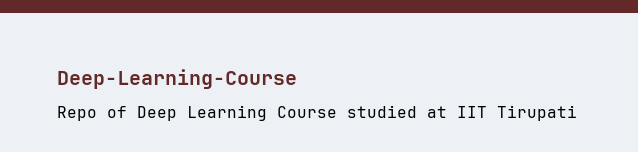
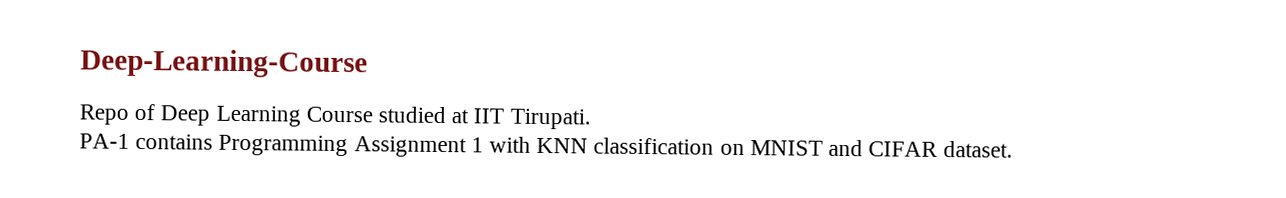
- Repo of Deep Learning Course studied at IIT Tirupati
+ Repo of Deep Learning Course studied at IIT Tirupati.
+ PA-1 contains Programming Assignment 1 with KNN classification on MNIST and CIFAR dataset.

